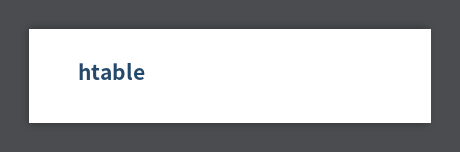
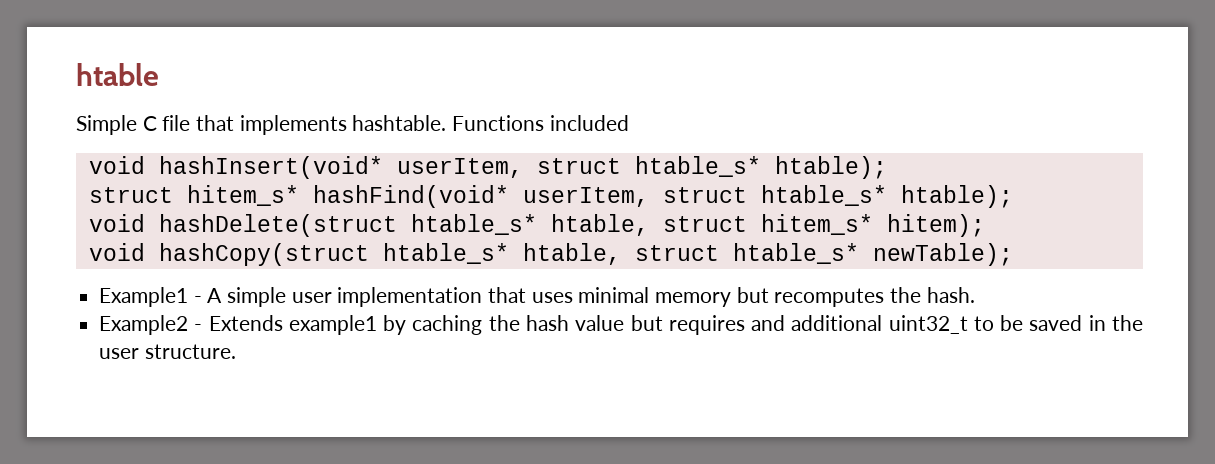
+ Simple C file that implements hashtable. Functions included
+ void hashInsert(void* userItem, struct htable_s* htable);
+ struct hitem_s* hashFind(void* userItem, struct htable_s* htable);
+ void hashDelete(struct htable_s* htable, struct hitem_s* hitem);
+ void hashCopy(struct htable_s* htable, struct htable_s* newTable);
+ Example1 - A simple user implementation that uses minimal memory but recomputes the hash.
+ Example2 - Extends example1 by caching the hash value but requires and additional uint32_t to be saved in the user structure.

